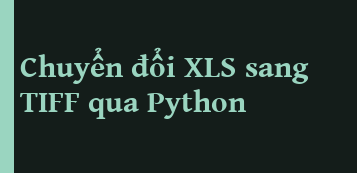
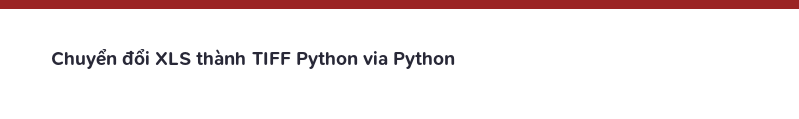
- Chuyển đổi XLS sang TIFF qua Python
+ Chuyển đổi XLS thành TIFF Python via Python

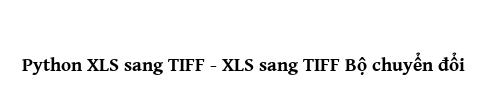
- Chuyển đổi XLS thành TIFF Python via Python
+ Python XLS sang TIFF - XLS sang TIFF Bộ chuyển đổi

